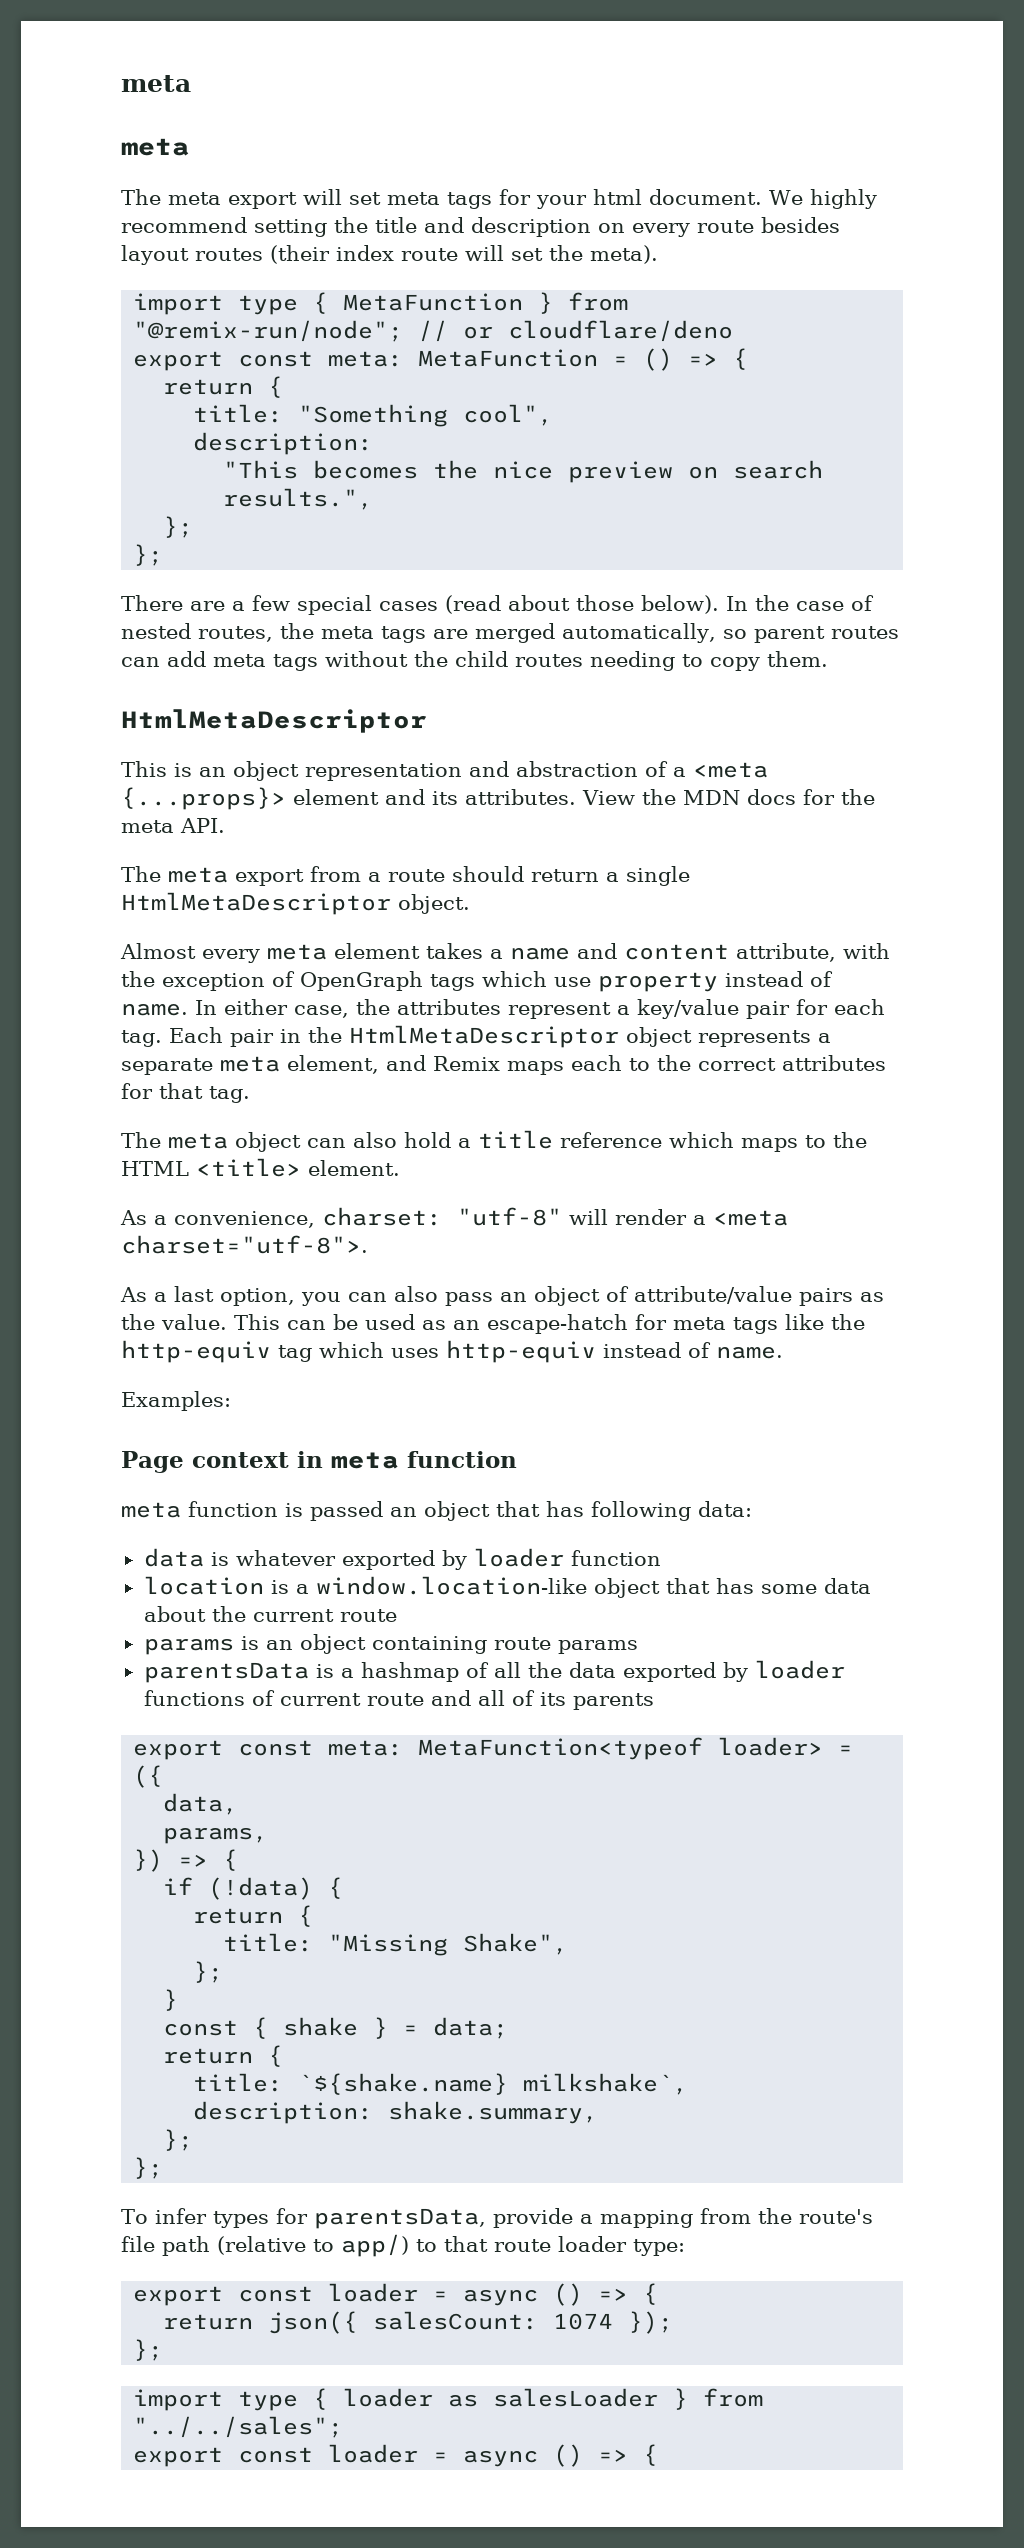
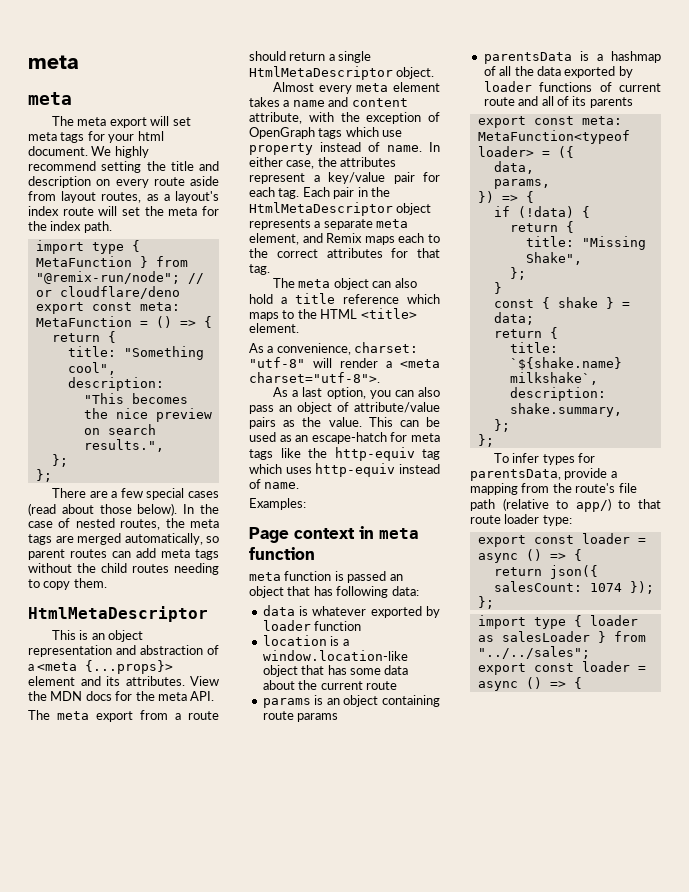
- We highly recommend setting the title and description on every route besides layout routes (their index route will set the meta).
+ We highly recommend setting the title and description on every route aside from layout routes, as a layout's index route will set the meta for the index path.

